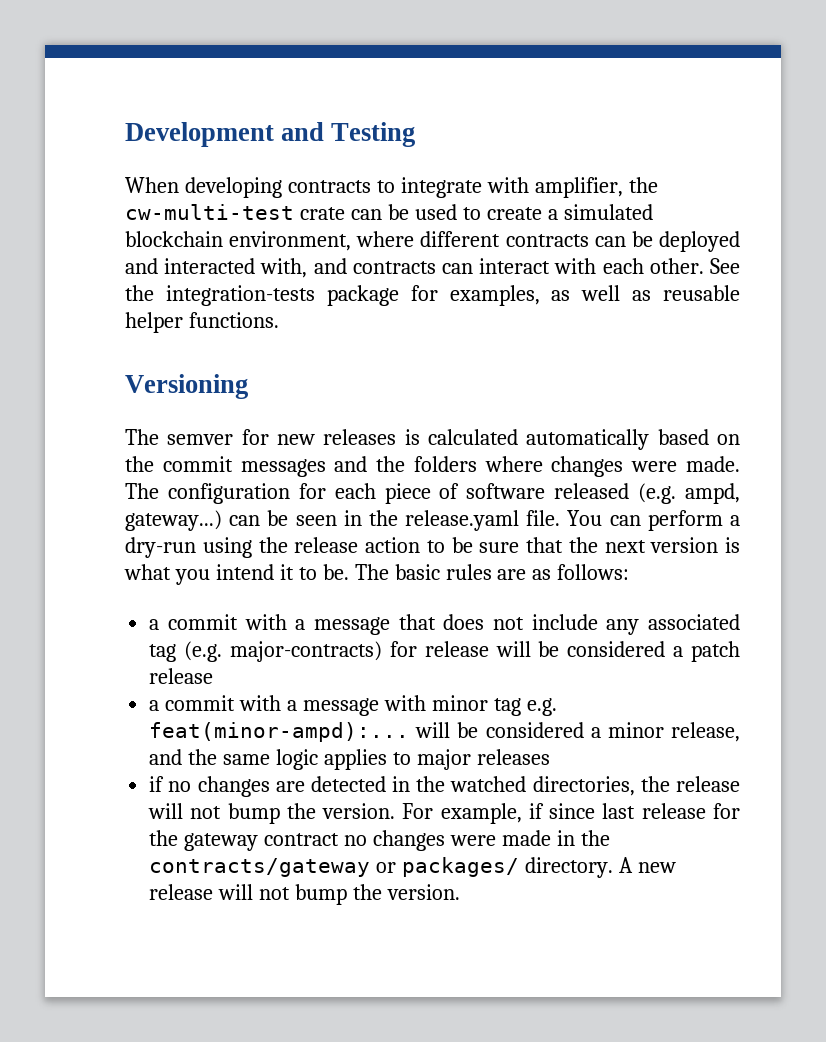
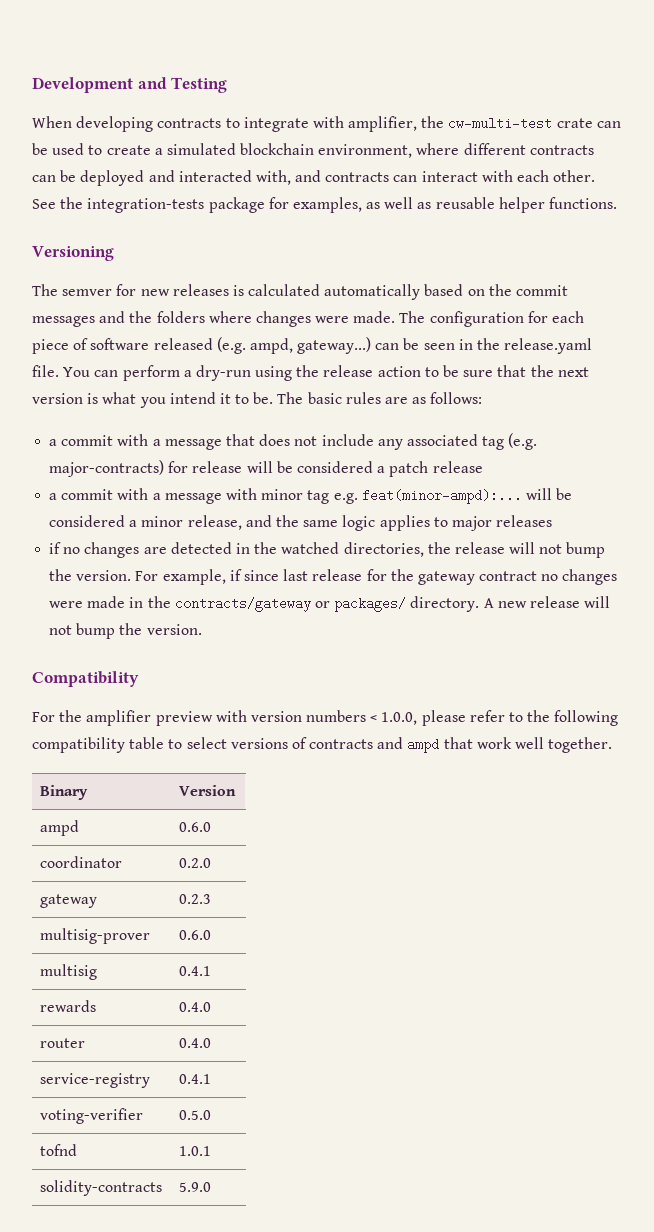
+ Compatibility
+ For the amplifier preview with version numbers < 1.0.0, please refer to the following compatibility table to select versions of contracts and ampd that work well together.
+ Binary | Version
+ ampd | 0.6.0
+ coordinator | 0.2.0
+ gateway | 0.2.3
+ multisig-prover | 0.6.0
+ multisig | 0.4.1
+ rewards | 0.4.0
+ router | 0.4.0
+ service-registry | 0.4.1
+ voting-verifier | 0.5.0
+ tofnd | 1.0.1
+ solidity-contracts | 5.9.0

